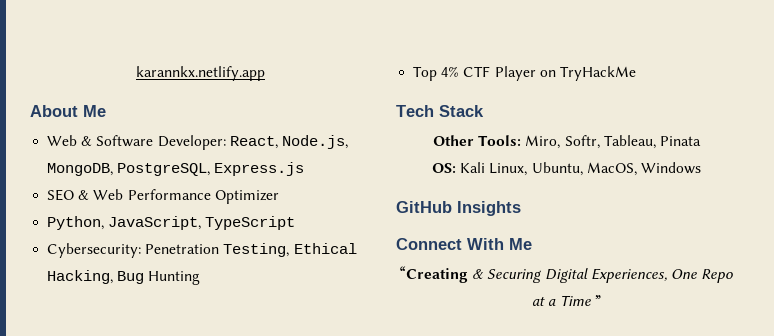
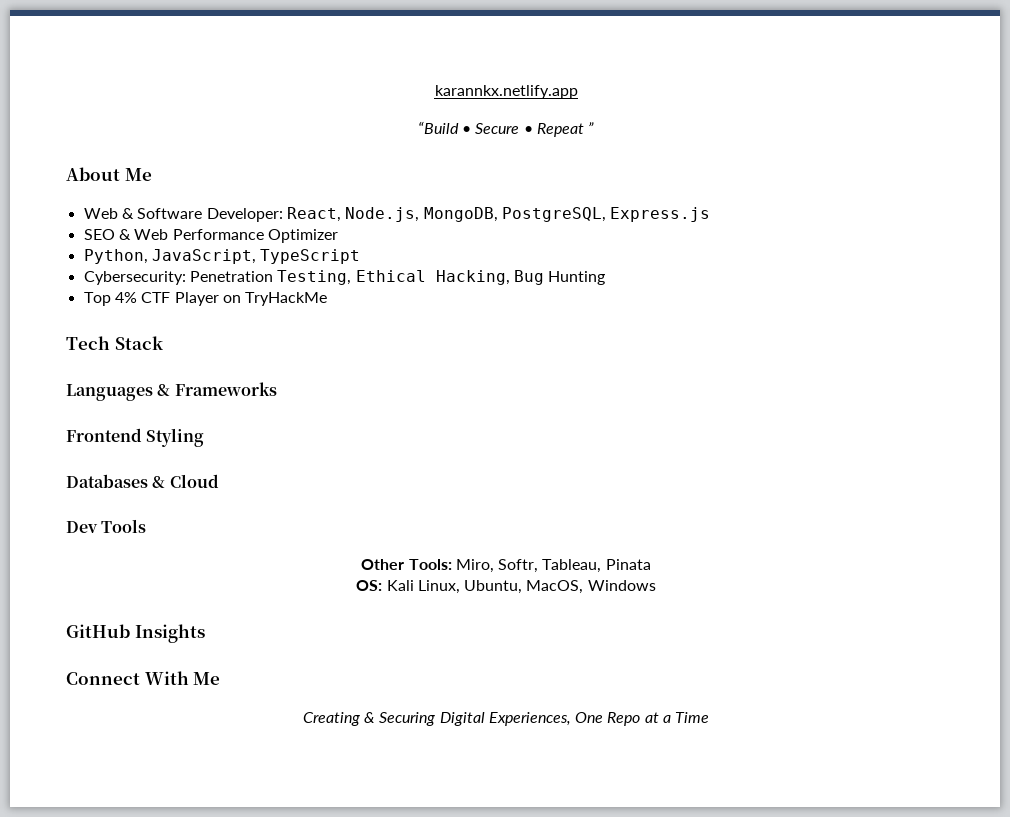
+ “Build • Secure • Repeat ”
+ Languages & Frameworks
+ Frontend Styling
+ Databases & Cloud
+ Dev Tools
- “Creating & Securing Digital Experiences, One Repo at a Time ”
+ Creating & Securing Digital Experiences, One Repo at a Time

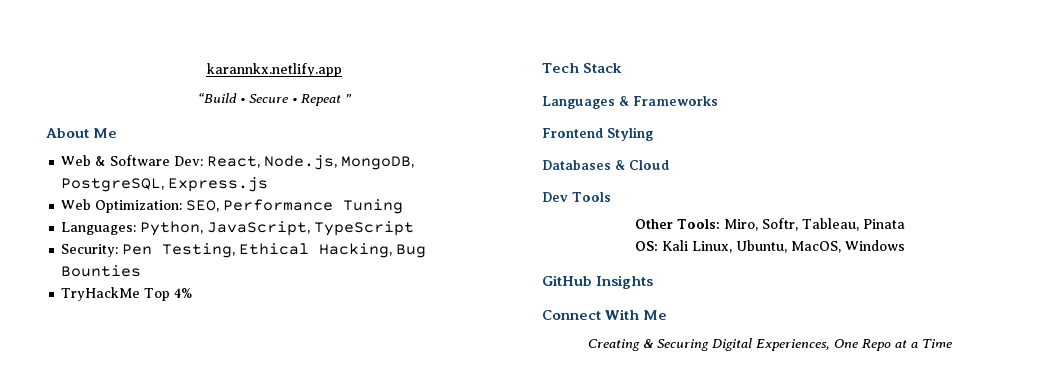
- Web & Software Developer: React, Node.js, MongoDB, PostgreSQL, Express.js
+ Web & Software Dev: React, Node.js, MongoDB, PostgreSQL, Express.js
- SEO & Web Performance Optimizer
- Python, JavaScript, TypeScript
+ Web Optimization: SEO, Performance Tuning
+ Languages: Python, JavaScript, TypeScript
- Cybersecurity: Penetration Testing, Ethical Hacking, Bug Hunting
- Top 4% CTF Player on TryHackMe
+ Security: Pen Testing, Ethical Hacking, Bug Bounties
+ TryHackMe Top 4%

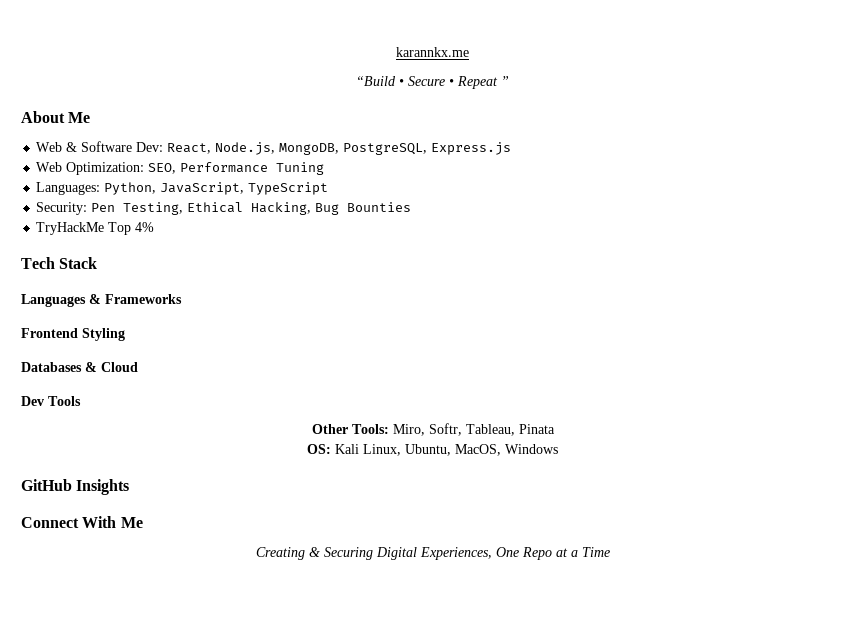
- karannkx.netlify.app
+ karannkx.me

